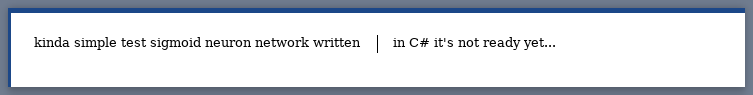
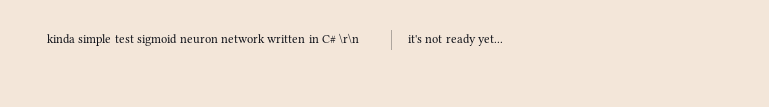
- kinda simple test sigmoid neuron network written in C# it's not ready yet...
+ kinda simple test sigmoid neuron network written in C# \r\n it's not ready yet...

